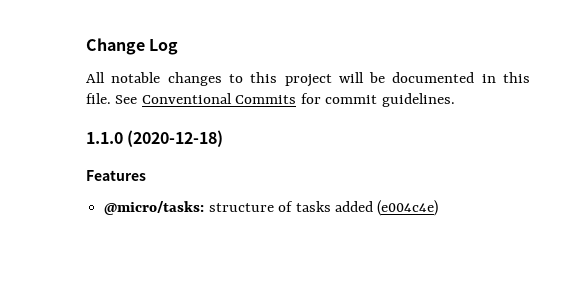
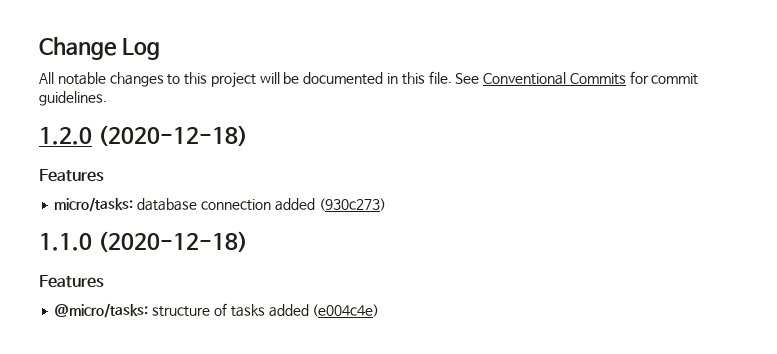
+ 1.2.0 (2020-12-18)
+ Features
+ micro/tasks: database connection added (930c273)

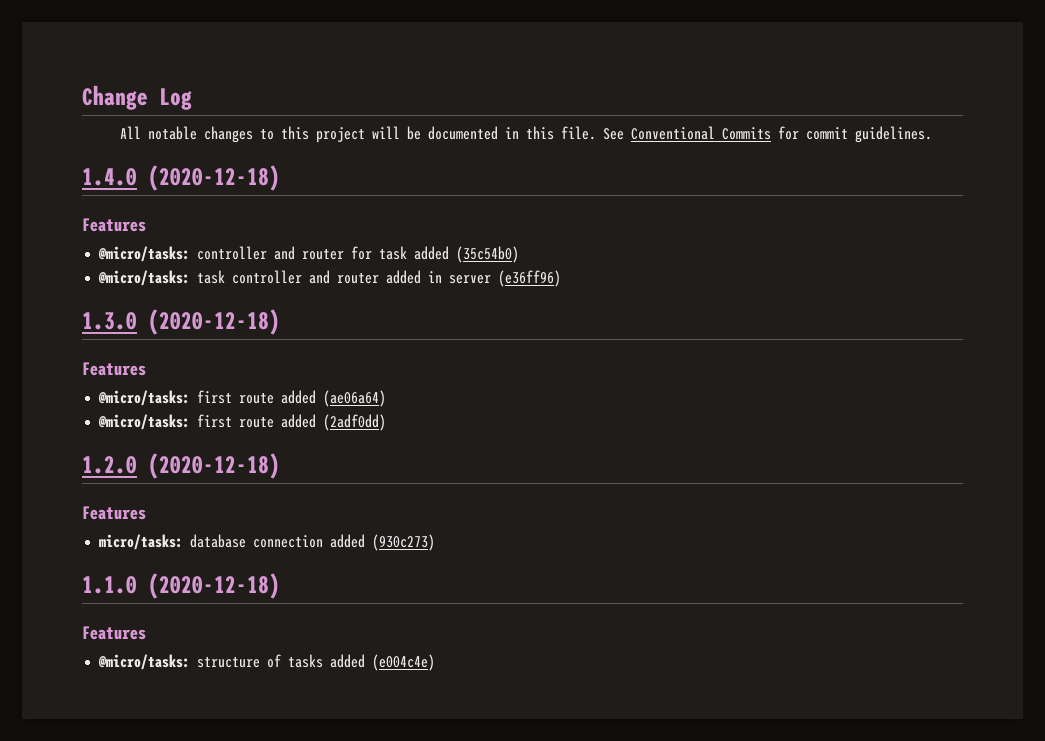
+ 1.4.0 (2020-12-18)
+ Features
+ @micro/tasks: controller and router for task added (35c54b0)
+ @micro/tasks: task controller and router added in server (e36ff96)
+ 1.3.0 (2020-12-18)
+ Features
+ @micro/tasks: first route added (ae06a64)
+ @micro/tasks: first route added (2adf0dd)

